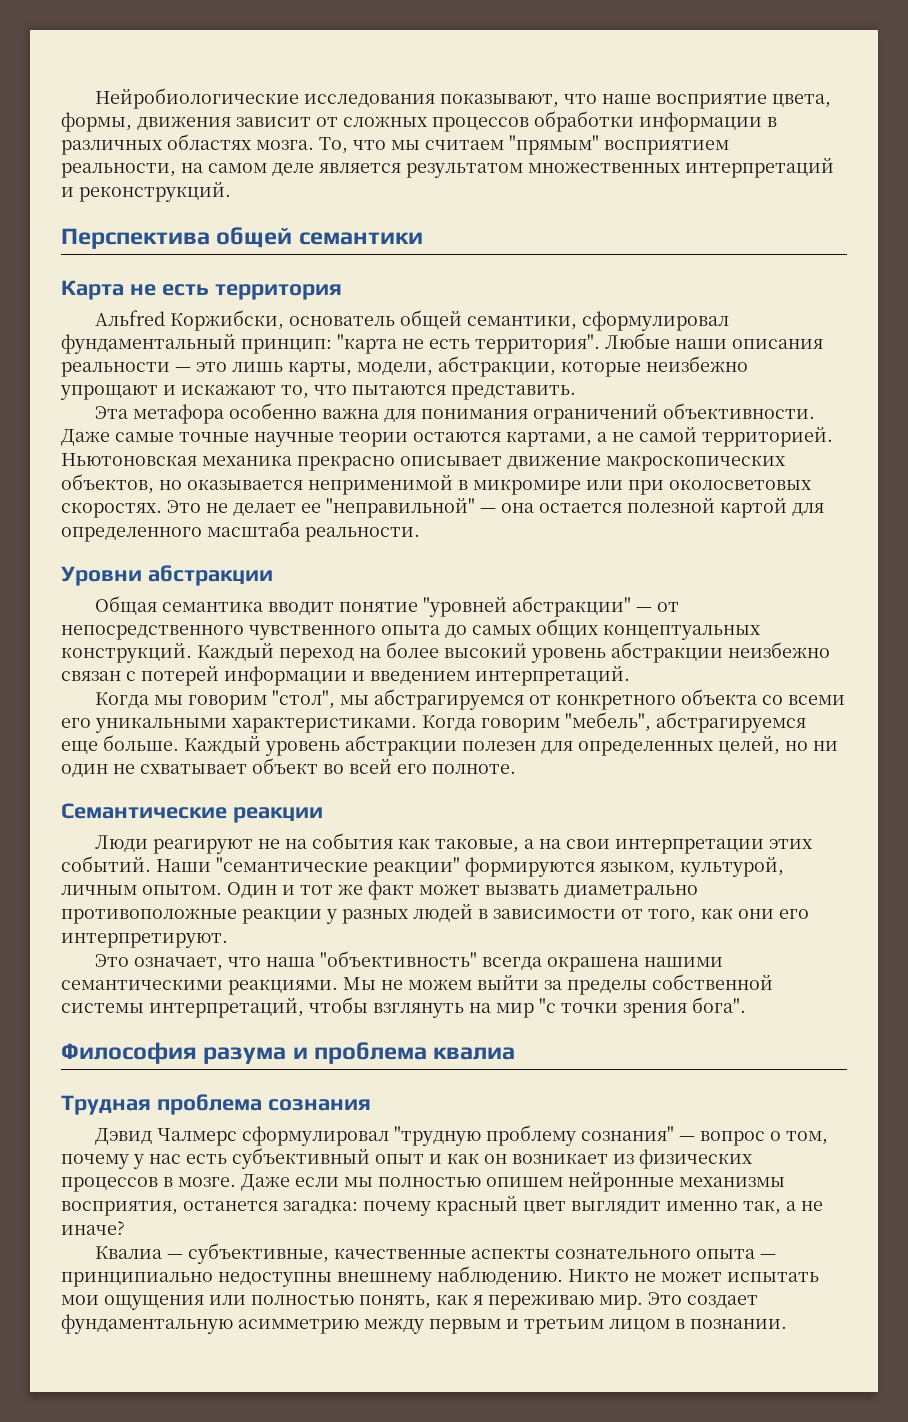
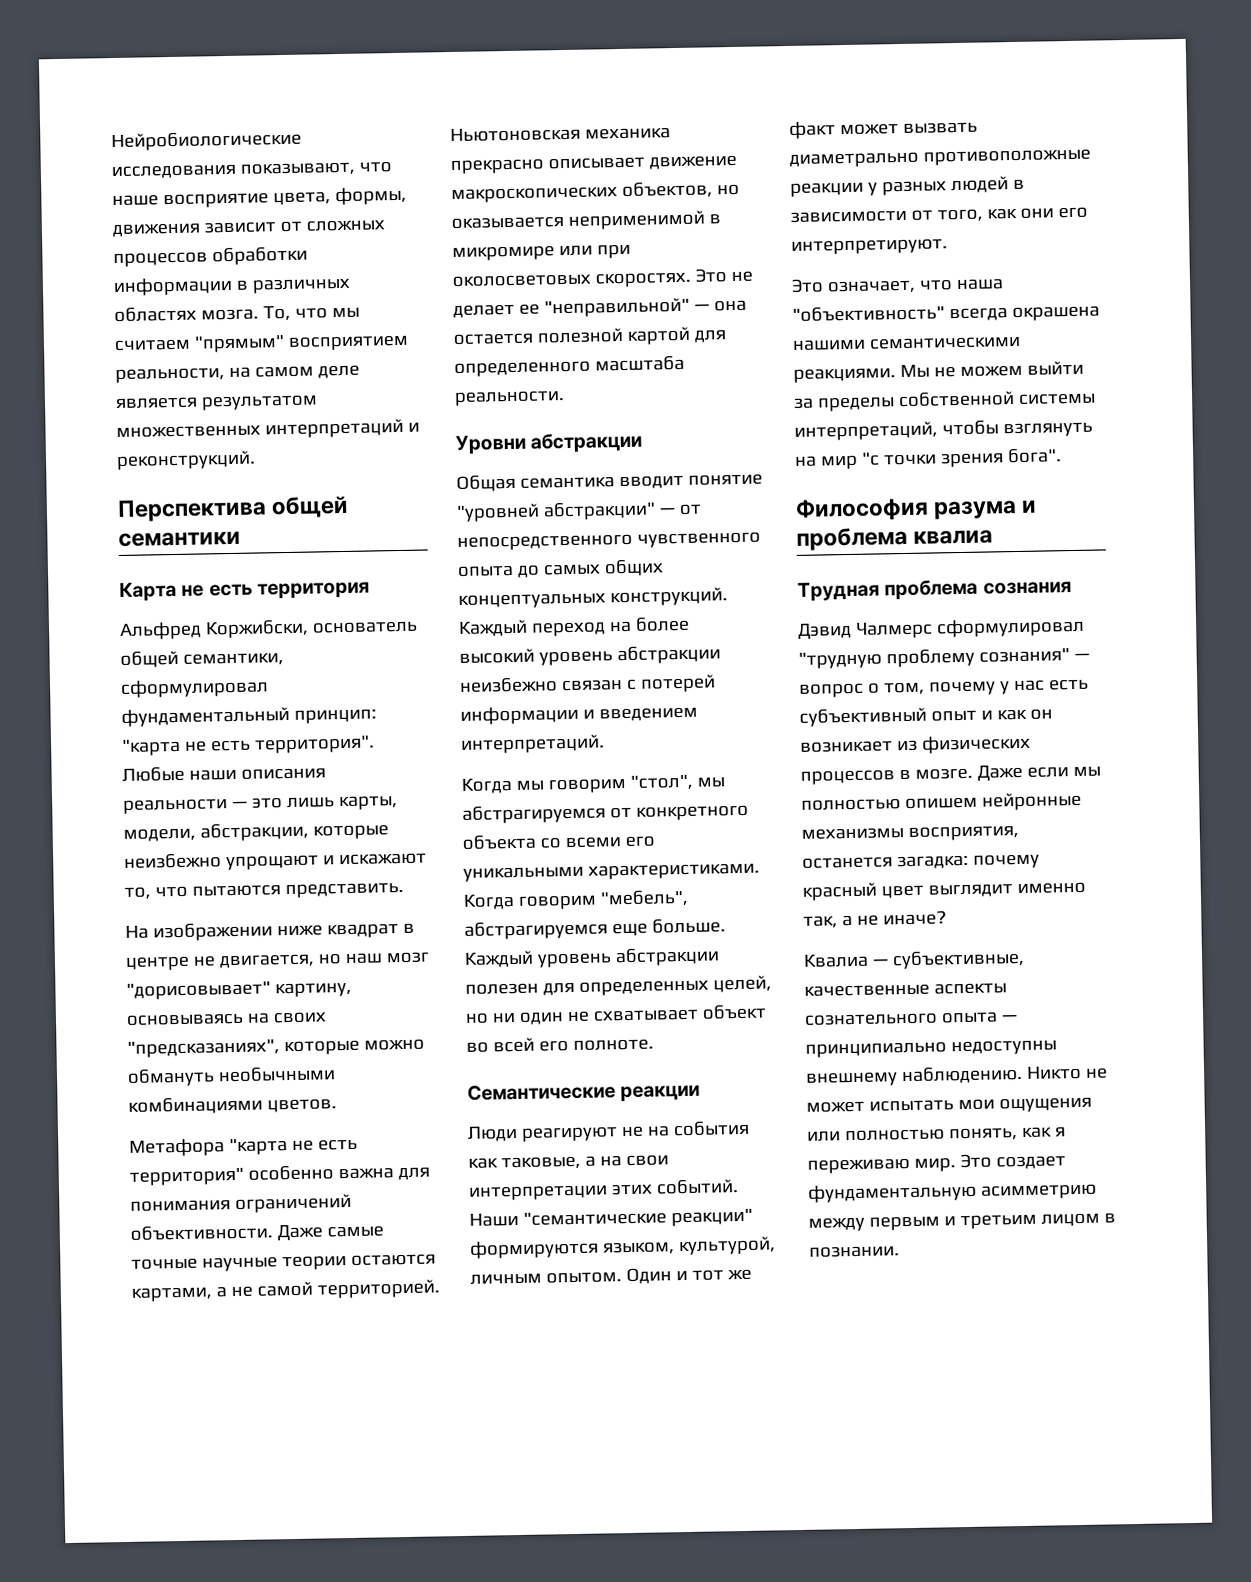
- Альfred Коржибски, основатель общей семантики, сформулировал фундаментальный принцип: "карта не есть территория".
+ Альфред Коржибски, основатель общей семантики, сформулировал фундаментальный принцип: "карта не есть территория".
- Эта метафора особенно важна для понимания ограничений объективности.
+ На изображении ниже квадрат в центре не двигается, но наш мозг "дорисовывает" картину, основываясь на своих "предсказаниях", которые можно обмануть необычными комбинациями цветов.
+ Метафора "карта не есть территория" особенно важна для понимания ограничений объективности.

